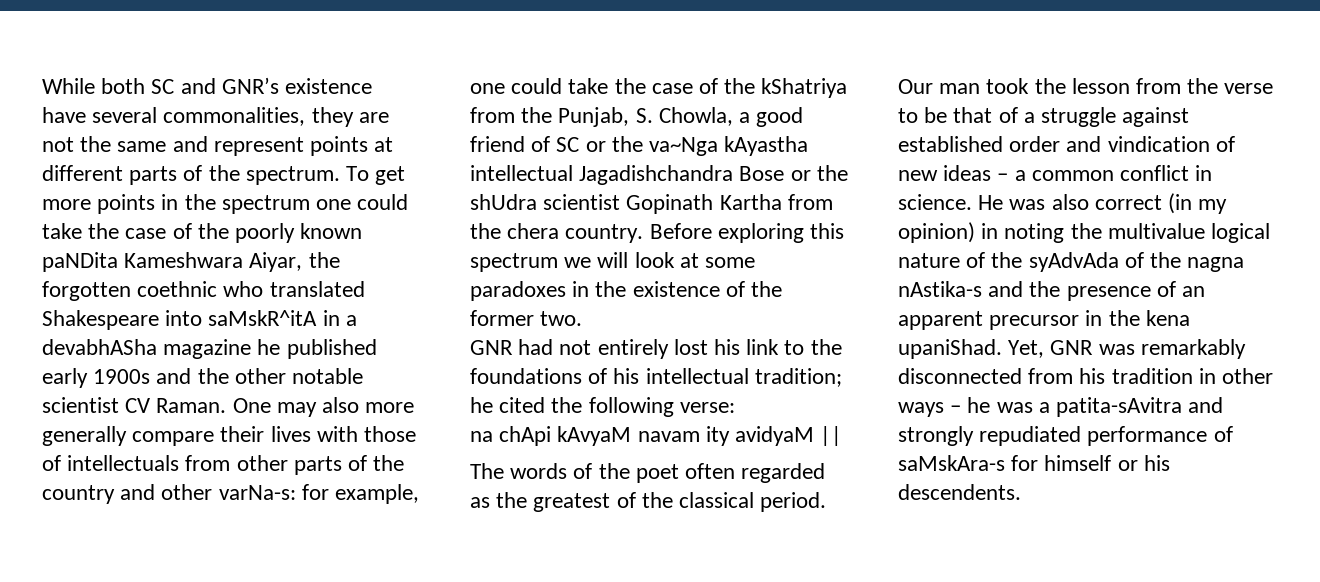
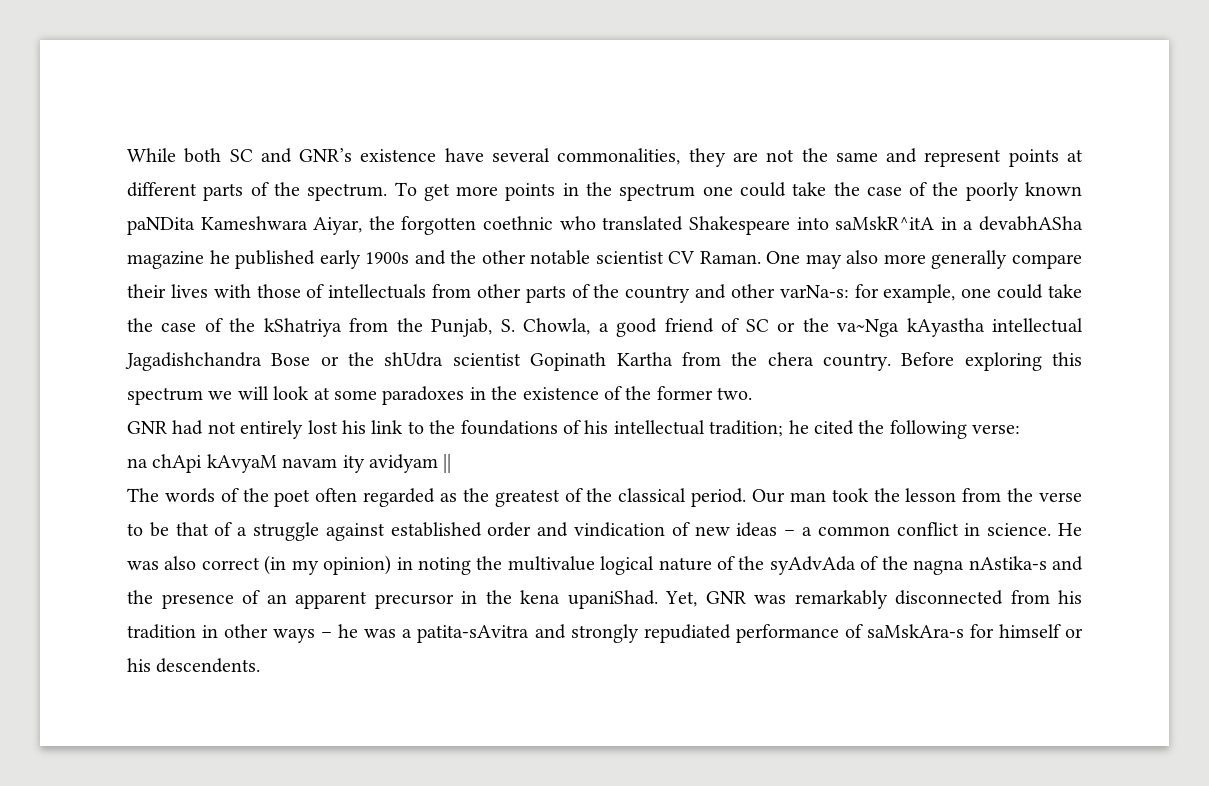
- na chApi kAvyaM navam ity avidyaM ||
+ na chApi kAvyaM navam ity avidyam ||

